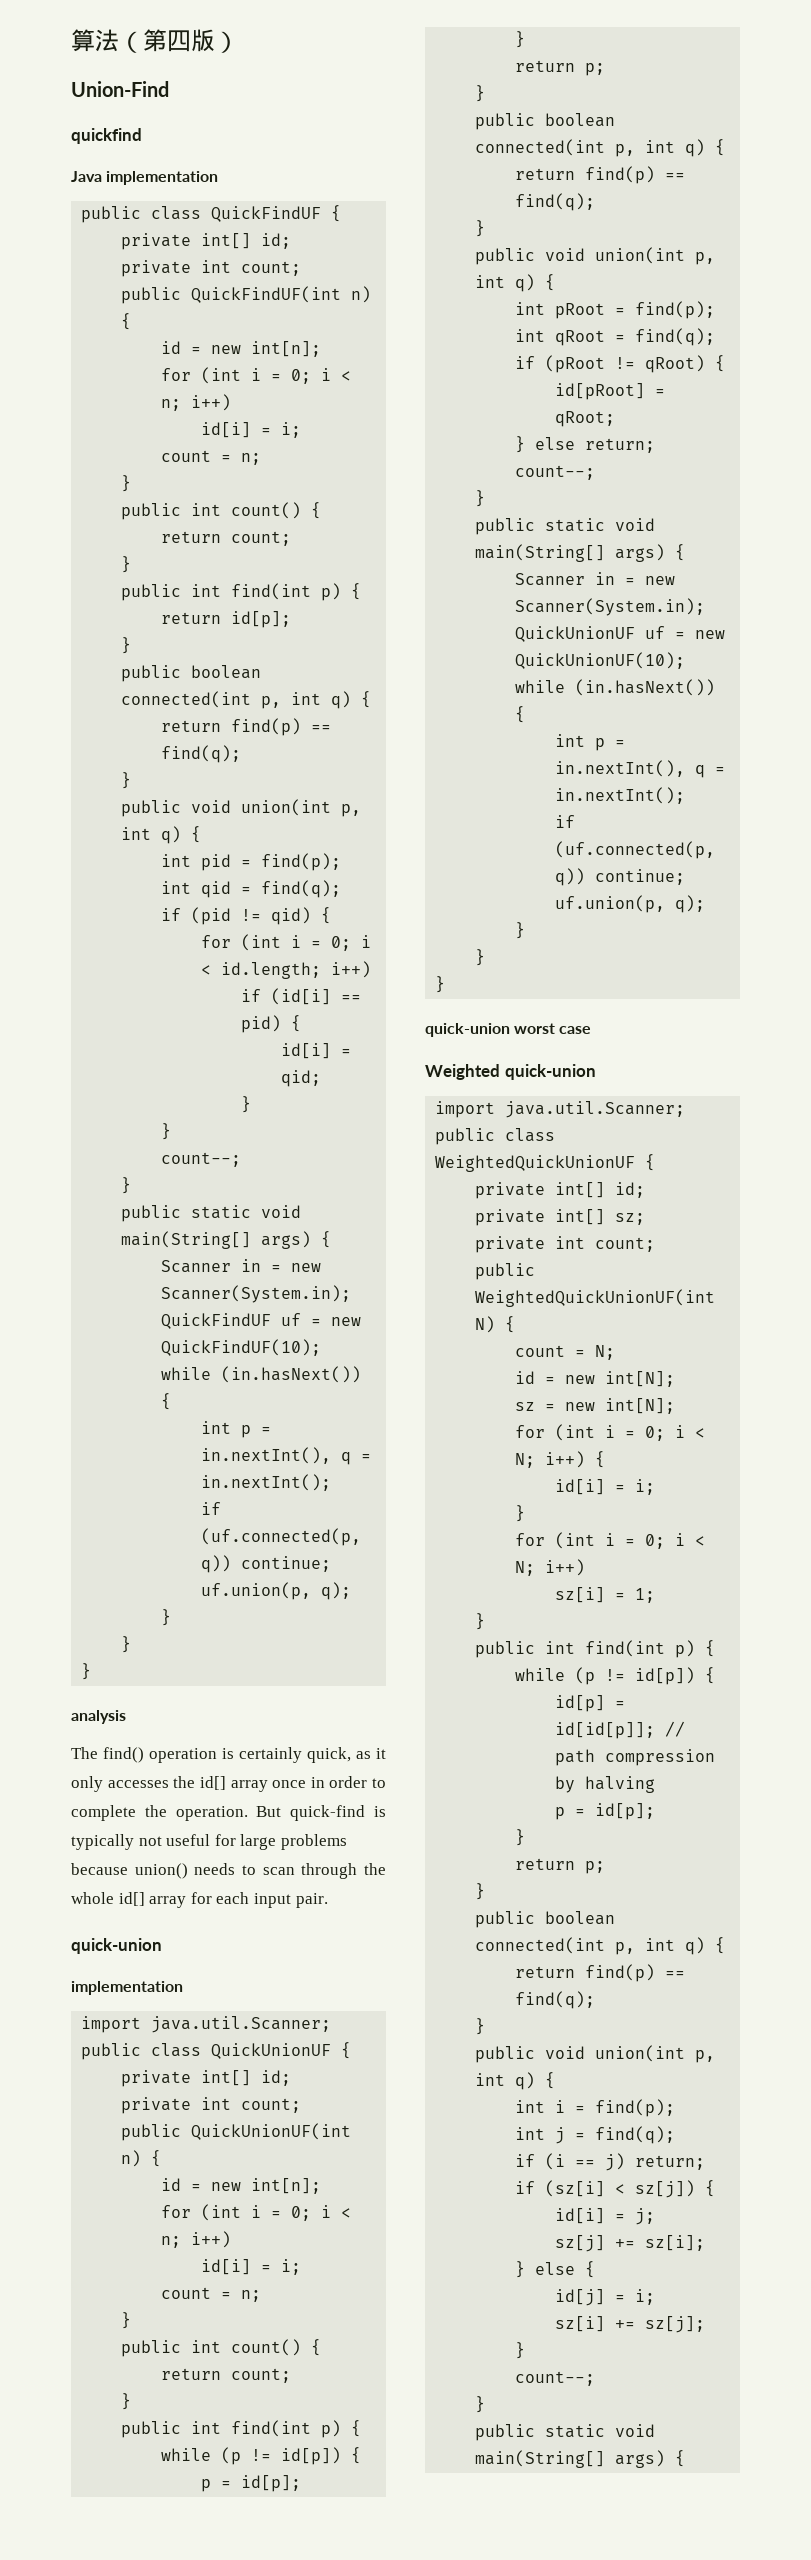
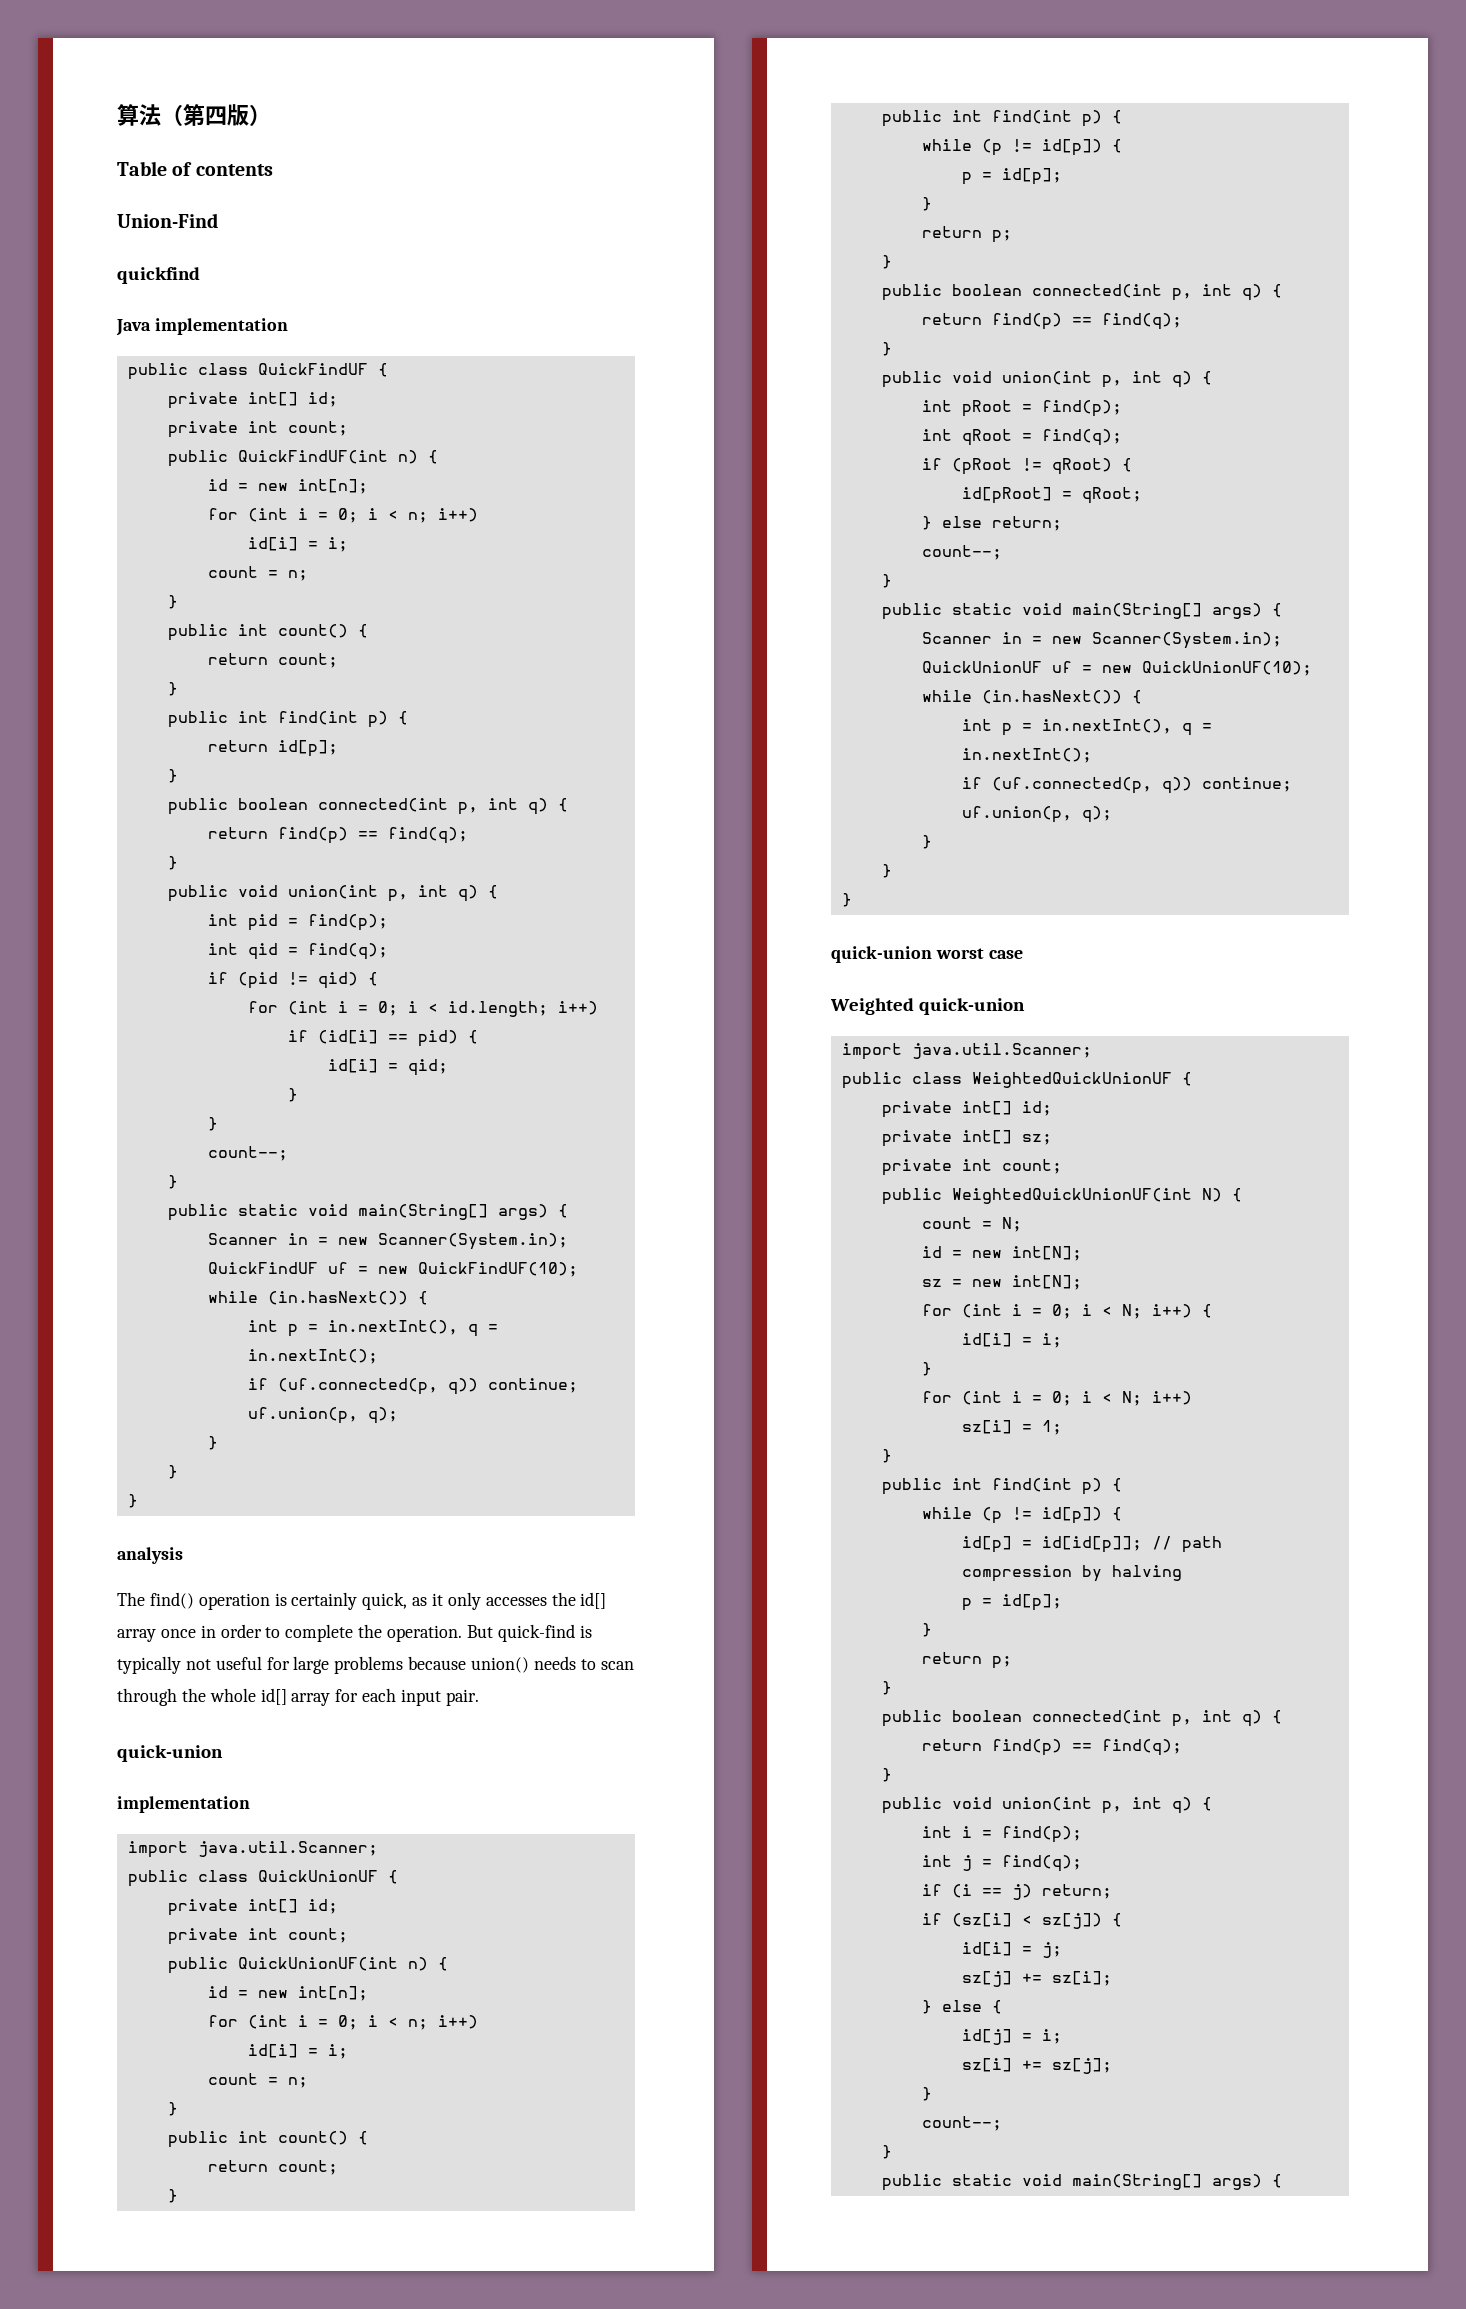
+ Table of contents

